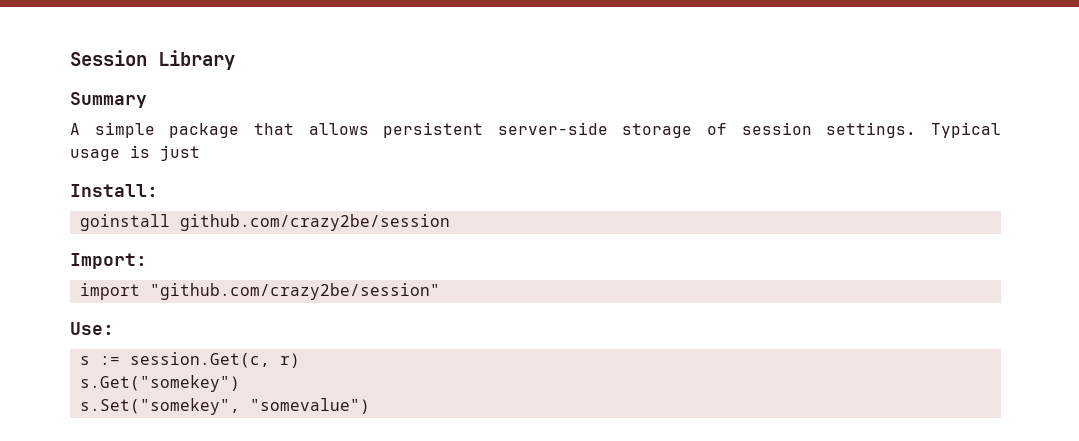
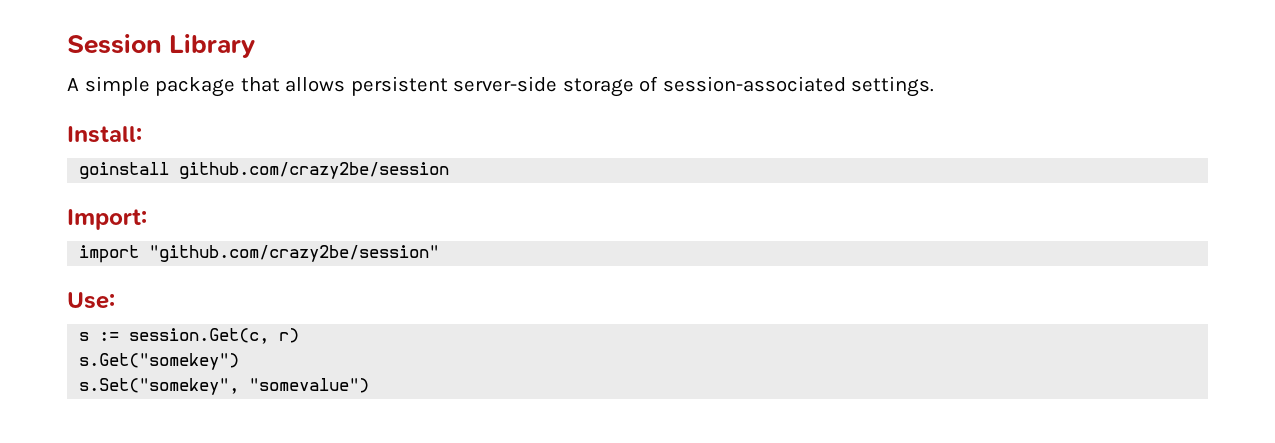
- Summary
- A simple package that allows persistent server-side storage of session settings. Typical usage is just
+ A simple package that allows persistent server-side storage of session-associated settings.

